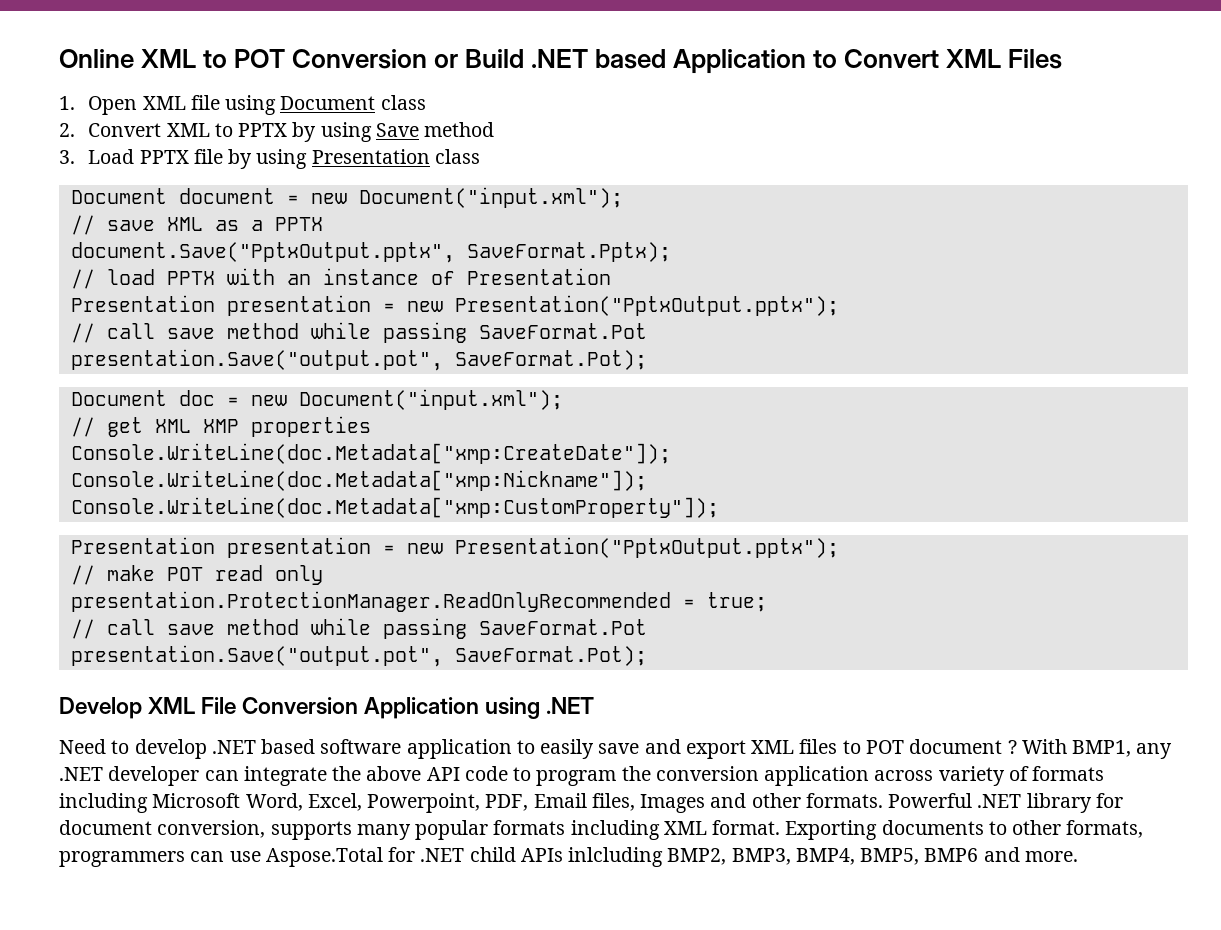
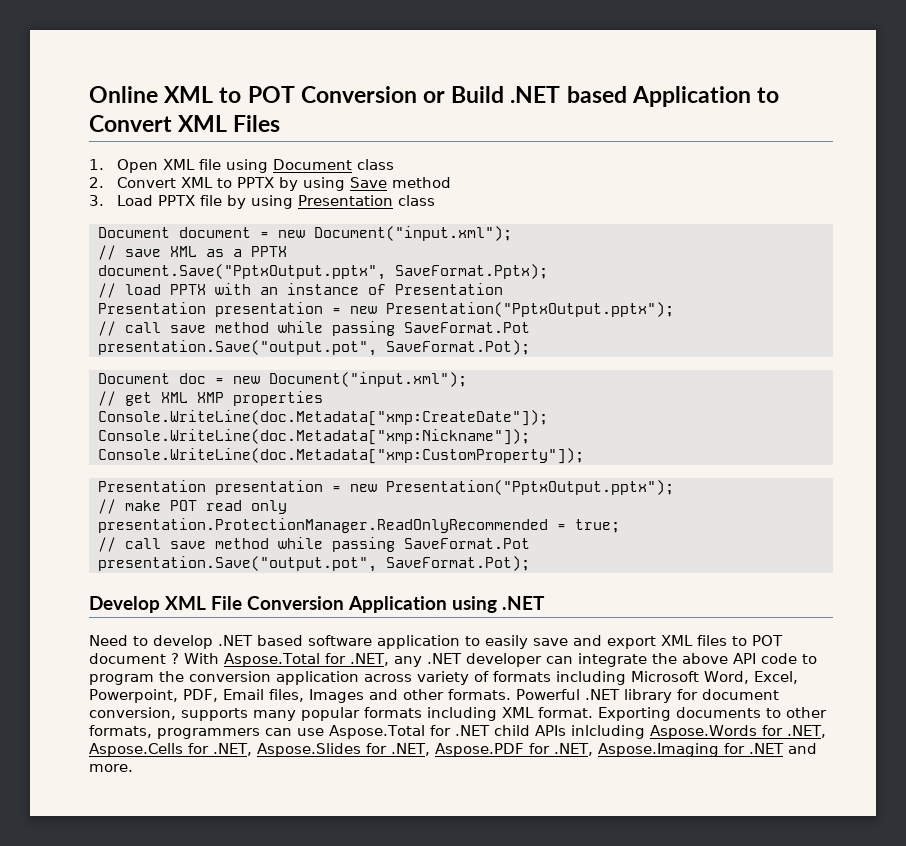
- With BMP1, any .NET developer can integrate the above API code to program the conversion application across variety of formats including Microsoft Word, Excel, Powerpoint, PDF, Email files, Images and other formats.
+ With Aspose.Total for .NET, any .NET developer can integrate the above API code to program the conversion application across variety of formats including Microsoft Word, Excel, Powerpoint, PDF, Email files, Images and other formats.
- Exporting documents to other formats, programmers can use Aspose.Total for .NET child APIs inlcluding BMP2, BMP3, BMP4, BMP5, BMP6 and more.
+ Exporting documents to other formats, programmers can use Aspose.Total for .NET child APIs inlcluding Aspose.Words for .NET, Aspose.Cells for .NET, Aspose.Slides for .NET, Aspose.PDF for .NET, Aspose.Imaging for .NET and more.

